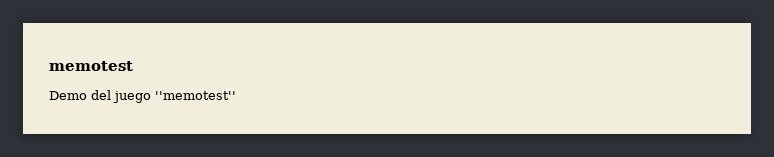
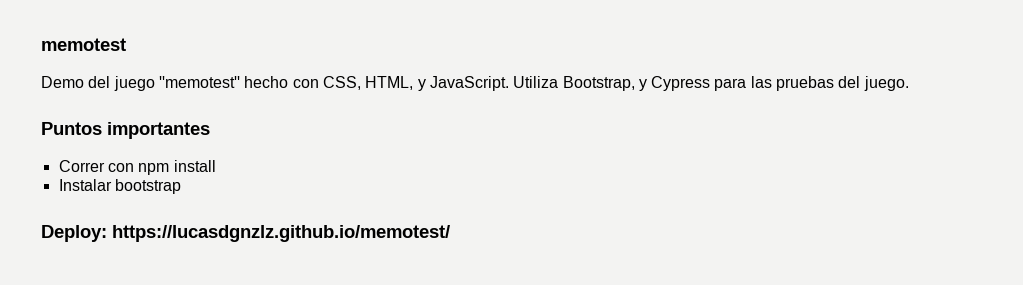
- Demo del juego ''memotest''
+ Demo del juego ''memotest'' hecho con CSS, HTML, y JavaScript. Utiliza Bootstrap, y Cypress para las pruebas del juego.
+ Puntos importantes
+ Correr con npm install
+ Instalar bootstrap
+ Deploy: https://lucasdgnzlz.github.io/memotest/

